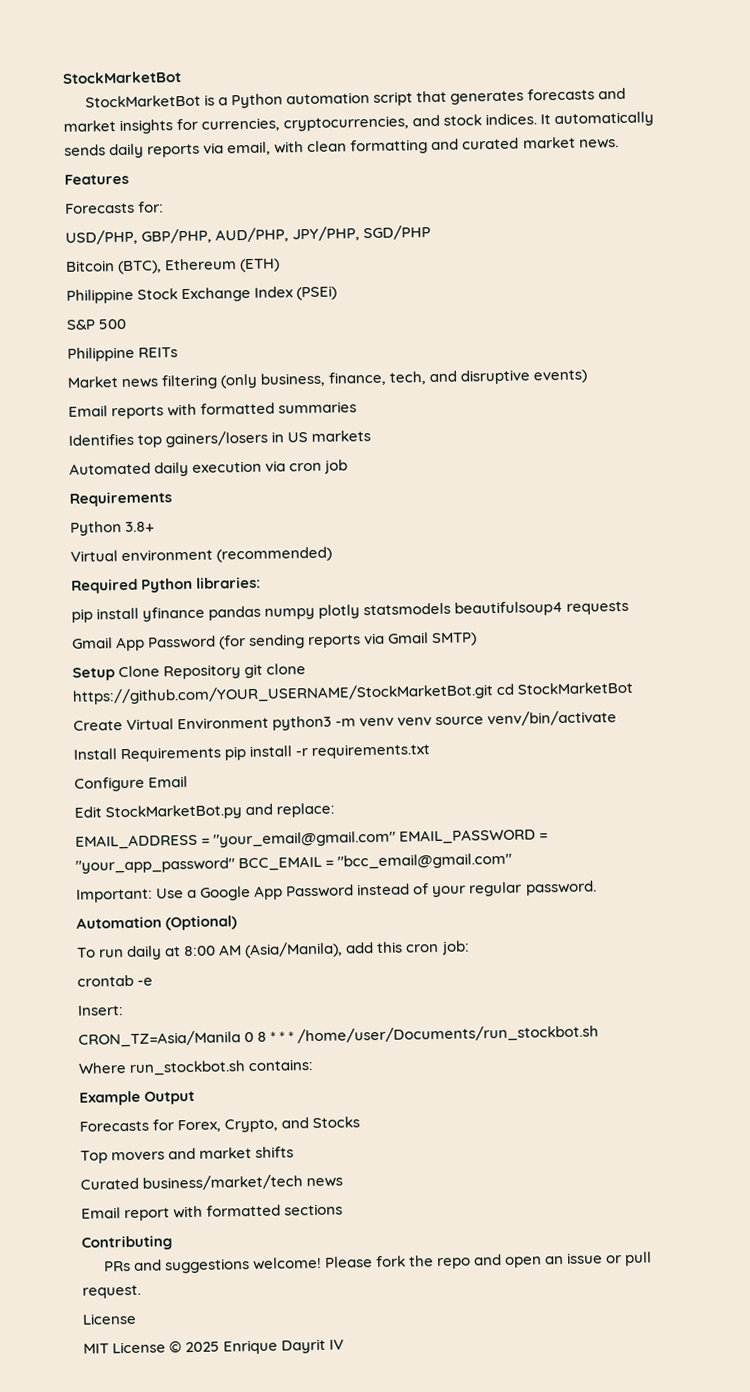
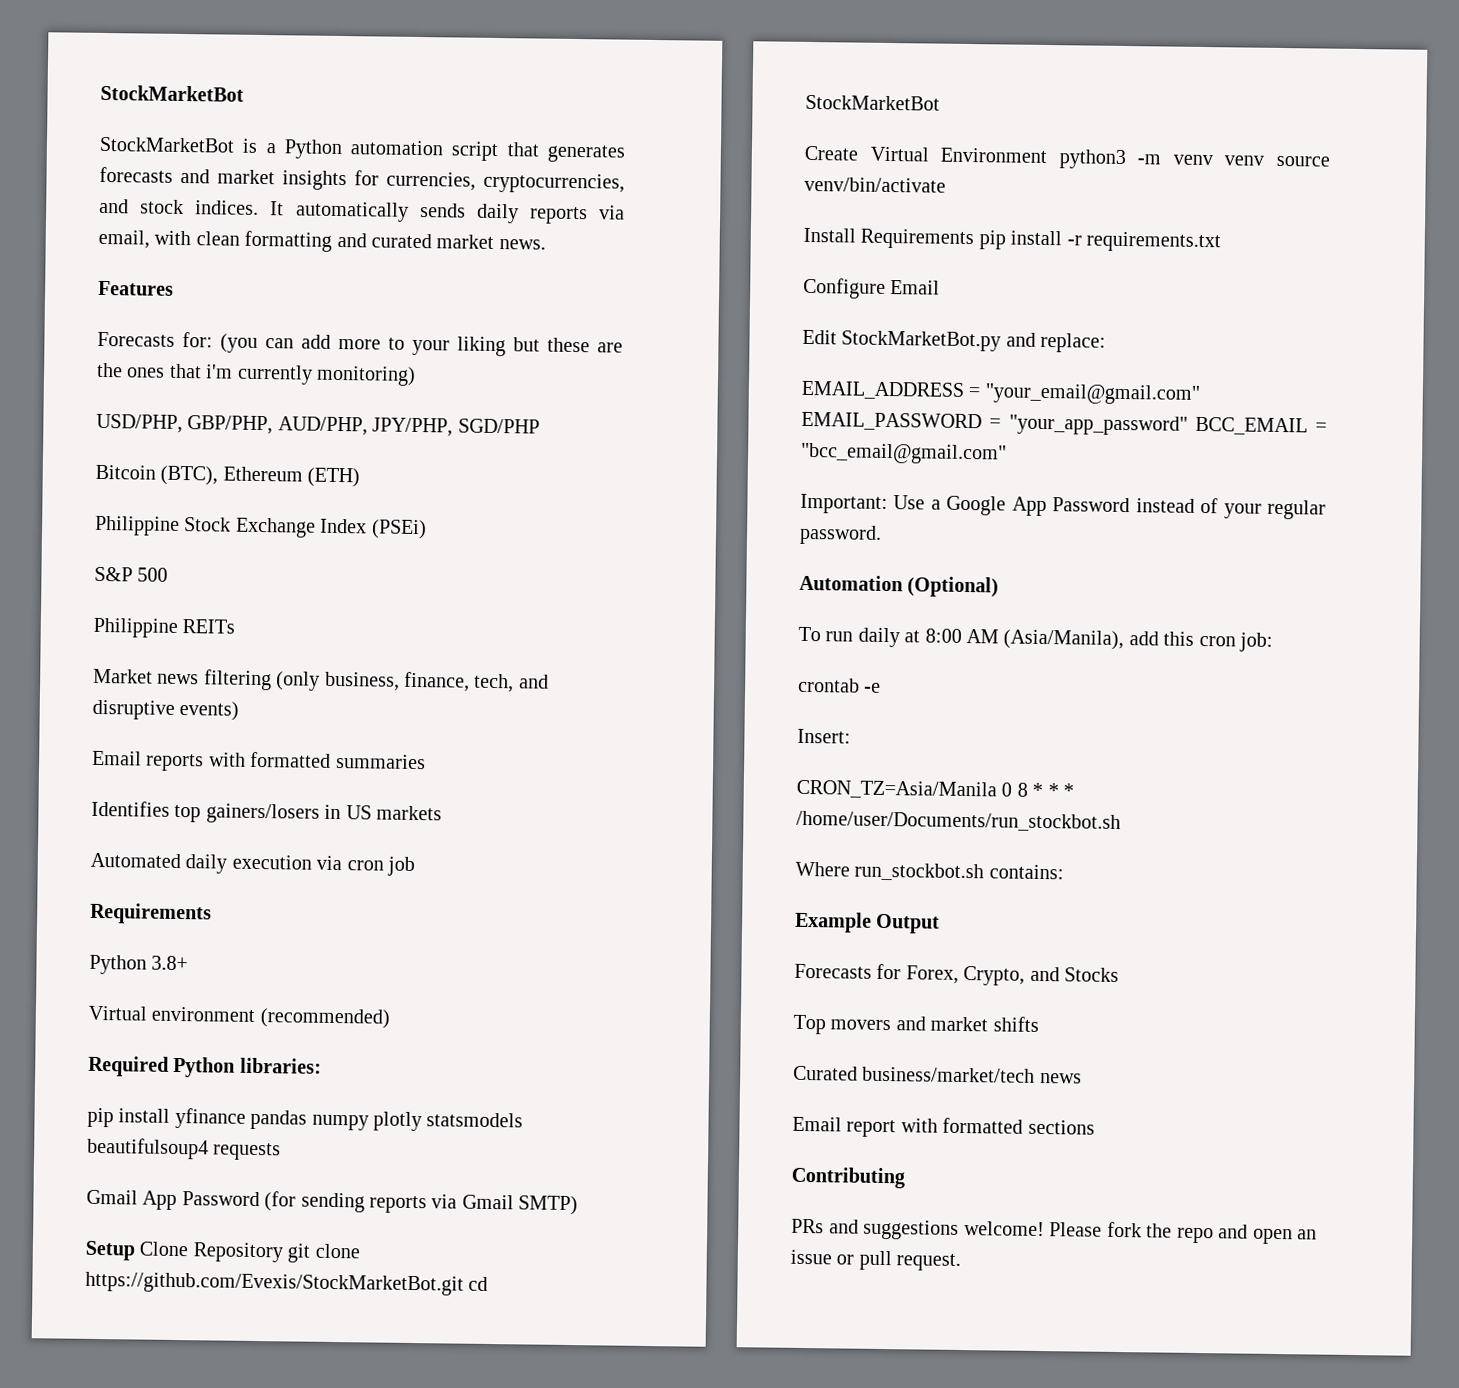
- Forecasts for:
+ Forecasts for: (you can add more to your liking but these are the ones that i'm currently monitoring)
- Setup Clone Repository git clone https://github.com/YOUR_USERNAME/StockMarketBot.git cd StockMarketBot
+ Setup Clone Repository git clone https://github.com/Evexis/StockMarketBot.git cd StockMarketBot
  Please fork the repo and open an issue or pull request.
- License
- MIT License © 2025 Enrique Dayrit IV

